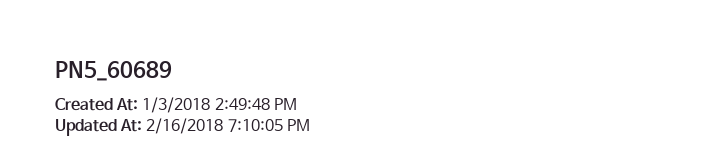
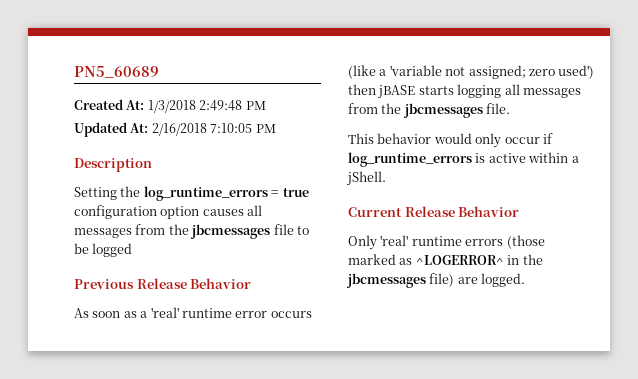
+ Description
+ Setting the log_runtime_errors = true configuration option causes all messages from the jbcmessages file to be logged
+ Previous Release Behavior
+ As soon as a 'real' runtime error occurs (like a 'variable not assigned; zero used') then jBASE starts logging all messages from the jbcmessages file.
+ This behavior would only occur if log_runtime_errors is active within a jShell.
+ Current Release Behavior
+ Only 'real' runtime errors (those marked as ^LOGERROR^ in the jbcmessages file) are logged.

